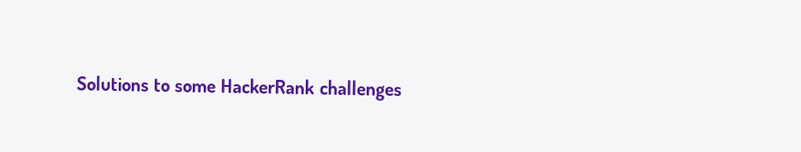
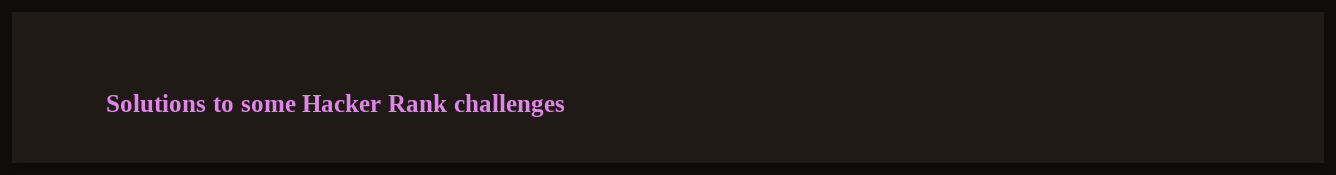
- Solutions to some HackerRank challenges
+ Solutions to some Hacker Rank challenges

